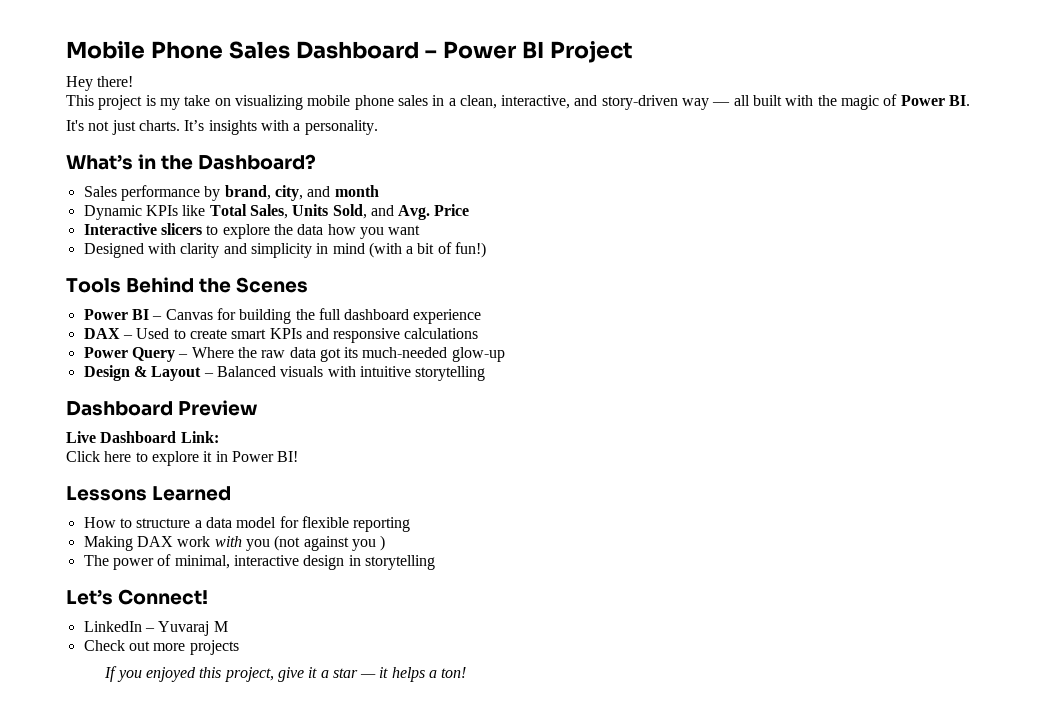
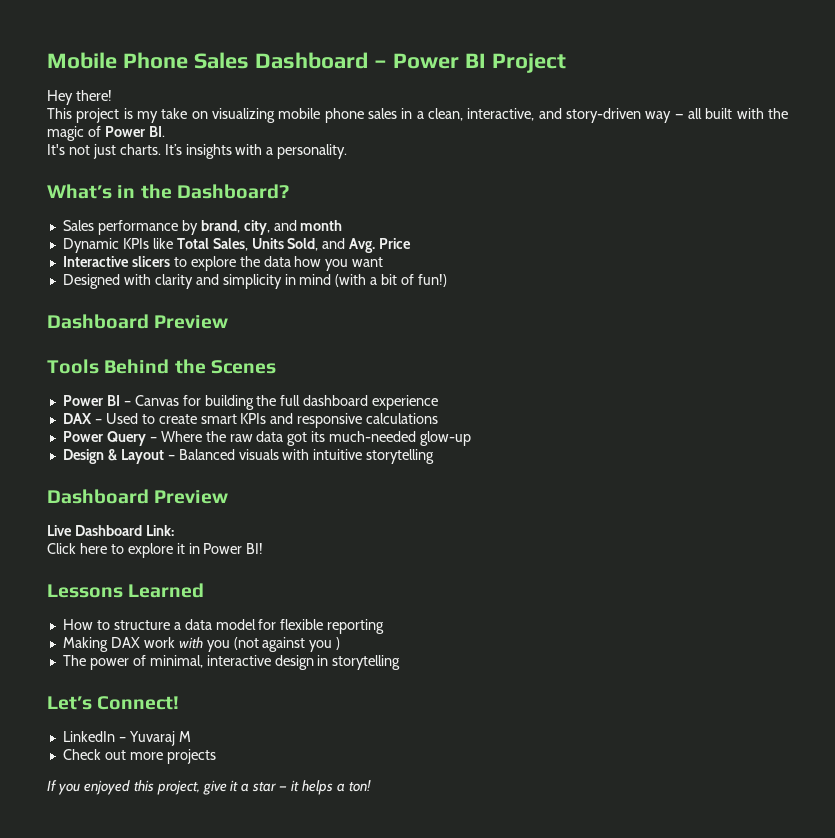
  Designed with clarity and simplicity in mind (with a bit of fun!)
+ Dashboard Preview

